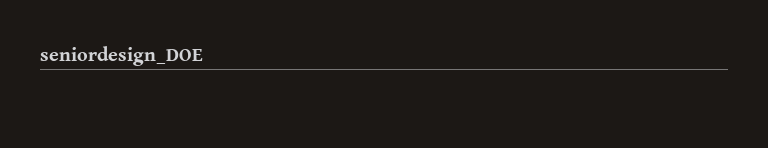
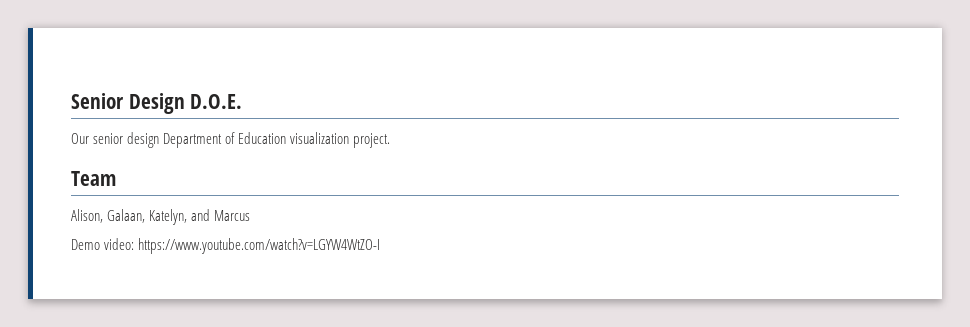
- seniordesign_DOE
+ Senior Design D.O.E.
+ Our senior design Department of Education visualization project.
+ Team
+ Alison, Galaan, Katelyn, and Marcus
+ Demo video: https://www.youtube.com/watch?v=LGYW4WtZO-I

